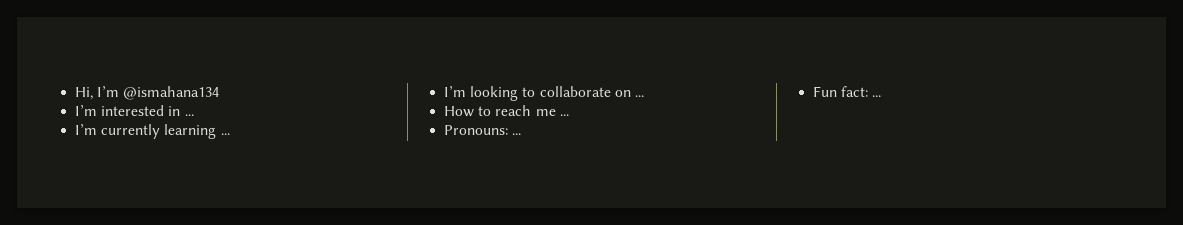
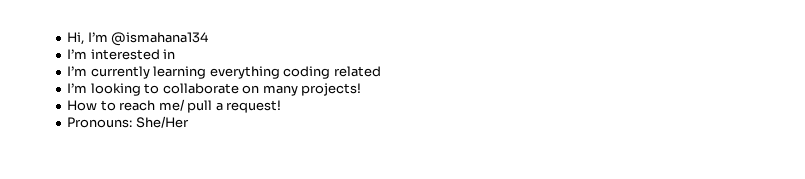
- I’m interested in ...
+ I’m interested in
- I’m currently learning ...
+ I’m currently learning everything coding related
- I’m looking to collaborate on ...
+ I’m looking to collaborate on many projects!
- How to reach me ...
- Pronouns: ...
- Fun fact: ...
+ How to reach me/ pull a request!
+ Pronouns: She/Her

